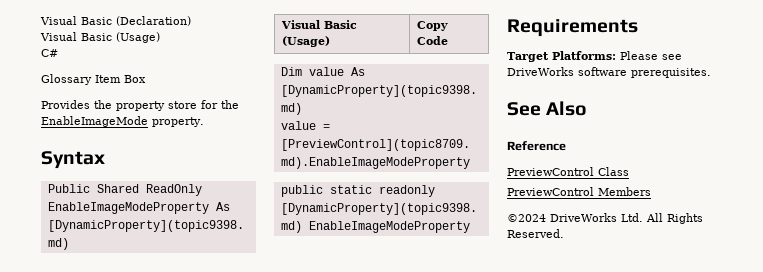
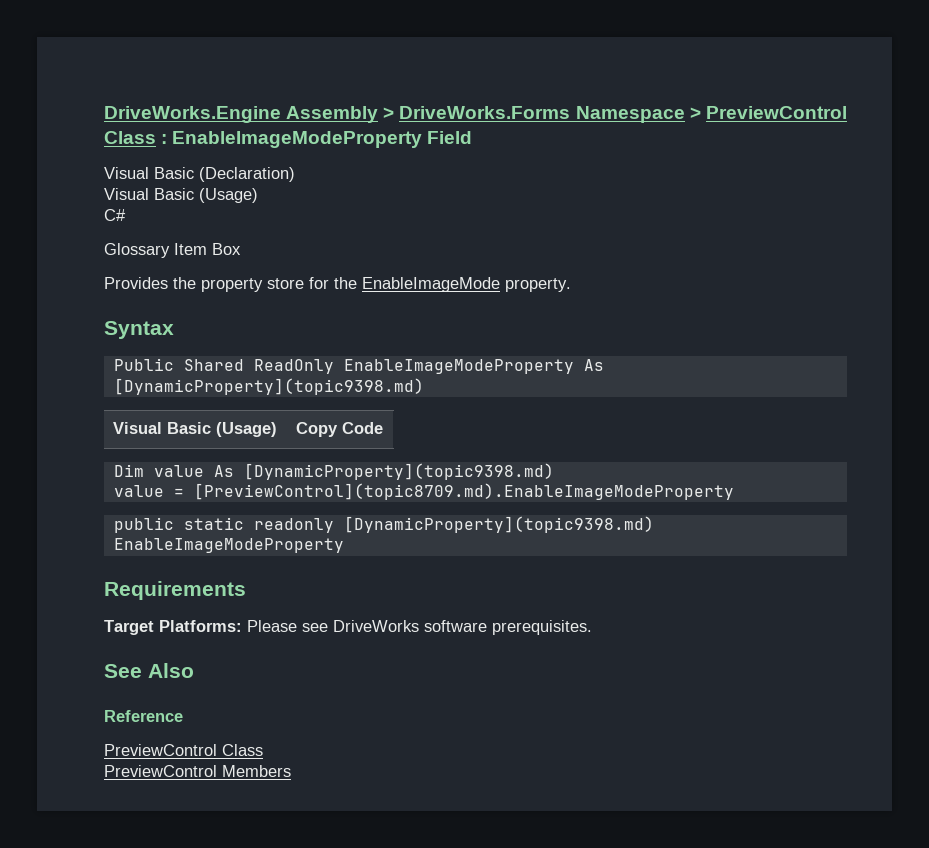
+ DriveWorks.Engine Assembly > DriveWorks.Forms Namespace > PreviewControl Class : EnableImageModeProperty Field
- ©2024 DriveWorks Ltd. All Rights Reserved.

